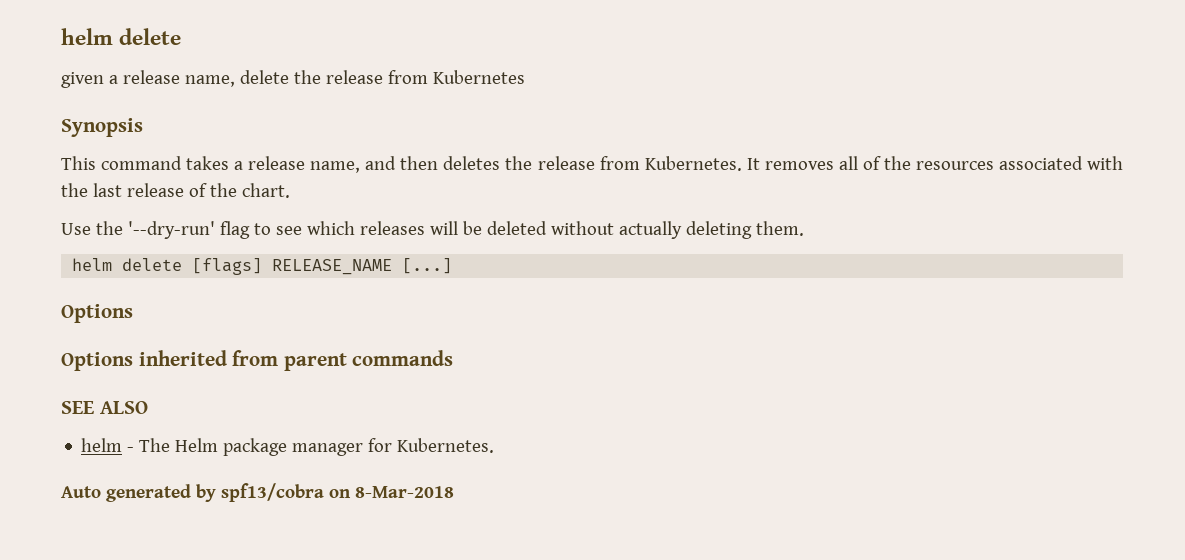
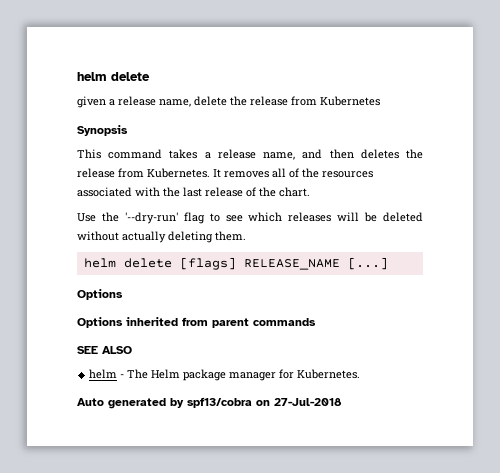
- Auto generated by spf13/cobra on 8-Mar-2018
+ Auto generated by spf13/cobra on 27-Jul-2018

